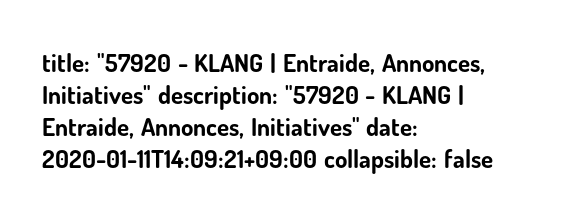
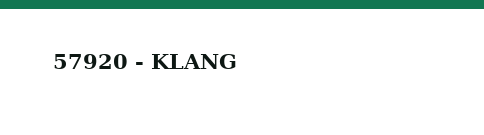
- title: "57920 - KLANG | Entraide, Annonces, Initiatives" description: "57920 - KLANG | Entraide, Annonces, Initiatives" date: 2020-01-11T14:09:21+09:00 collapsible: false
+ 57920 - KLANG

